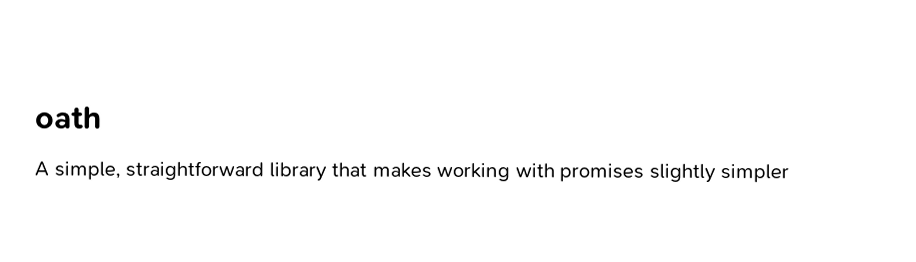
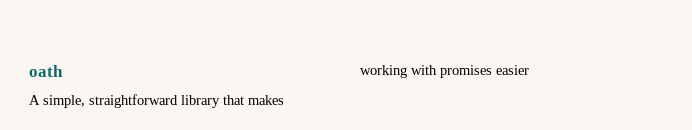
- A simple, straightforward library that makes working with promises slightly simpler
+ A simple, straightforward library that makes working with promises easier

